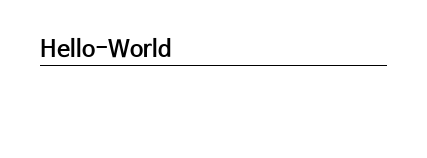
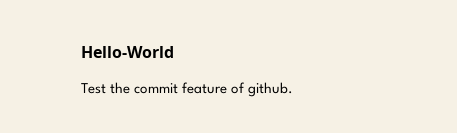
+ Test the commit feature of github.

